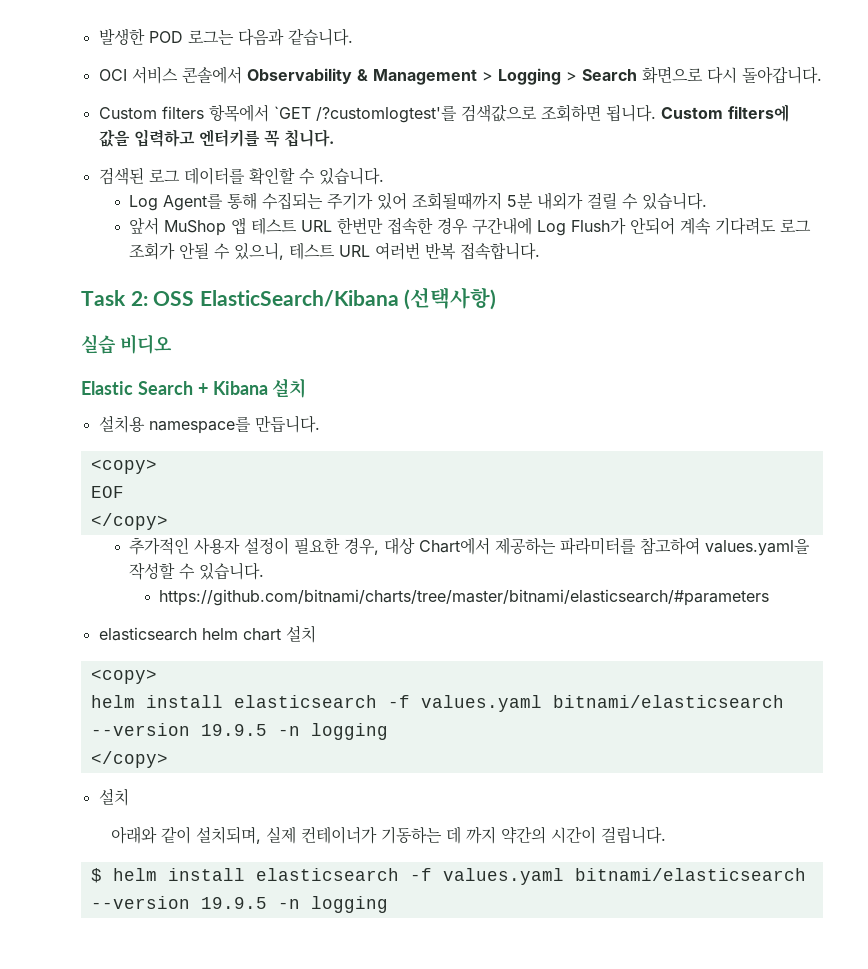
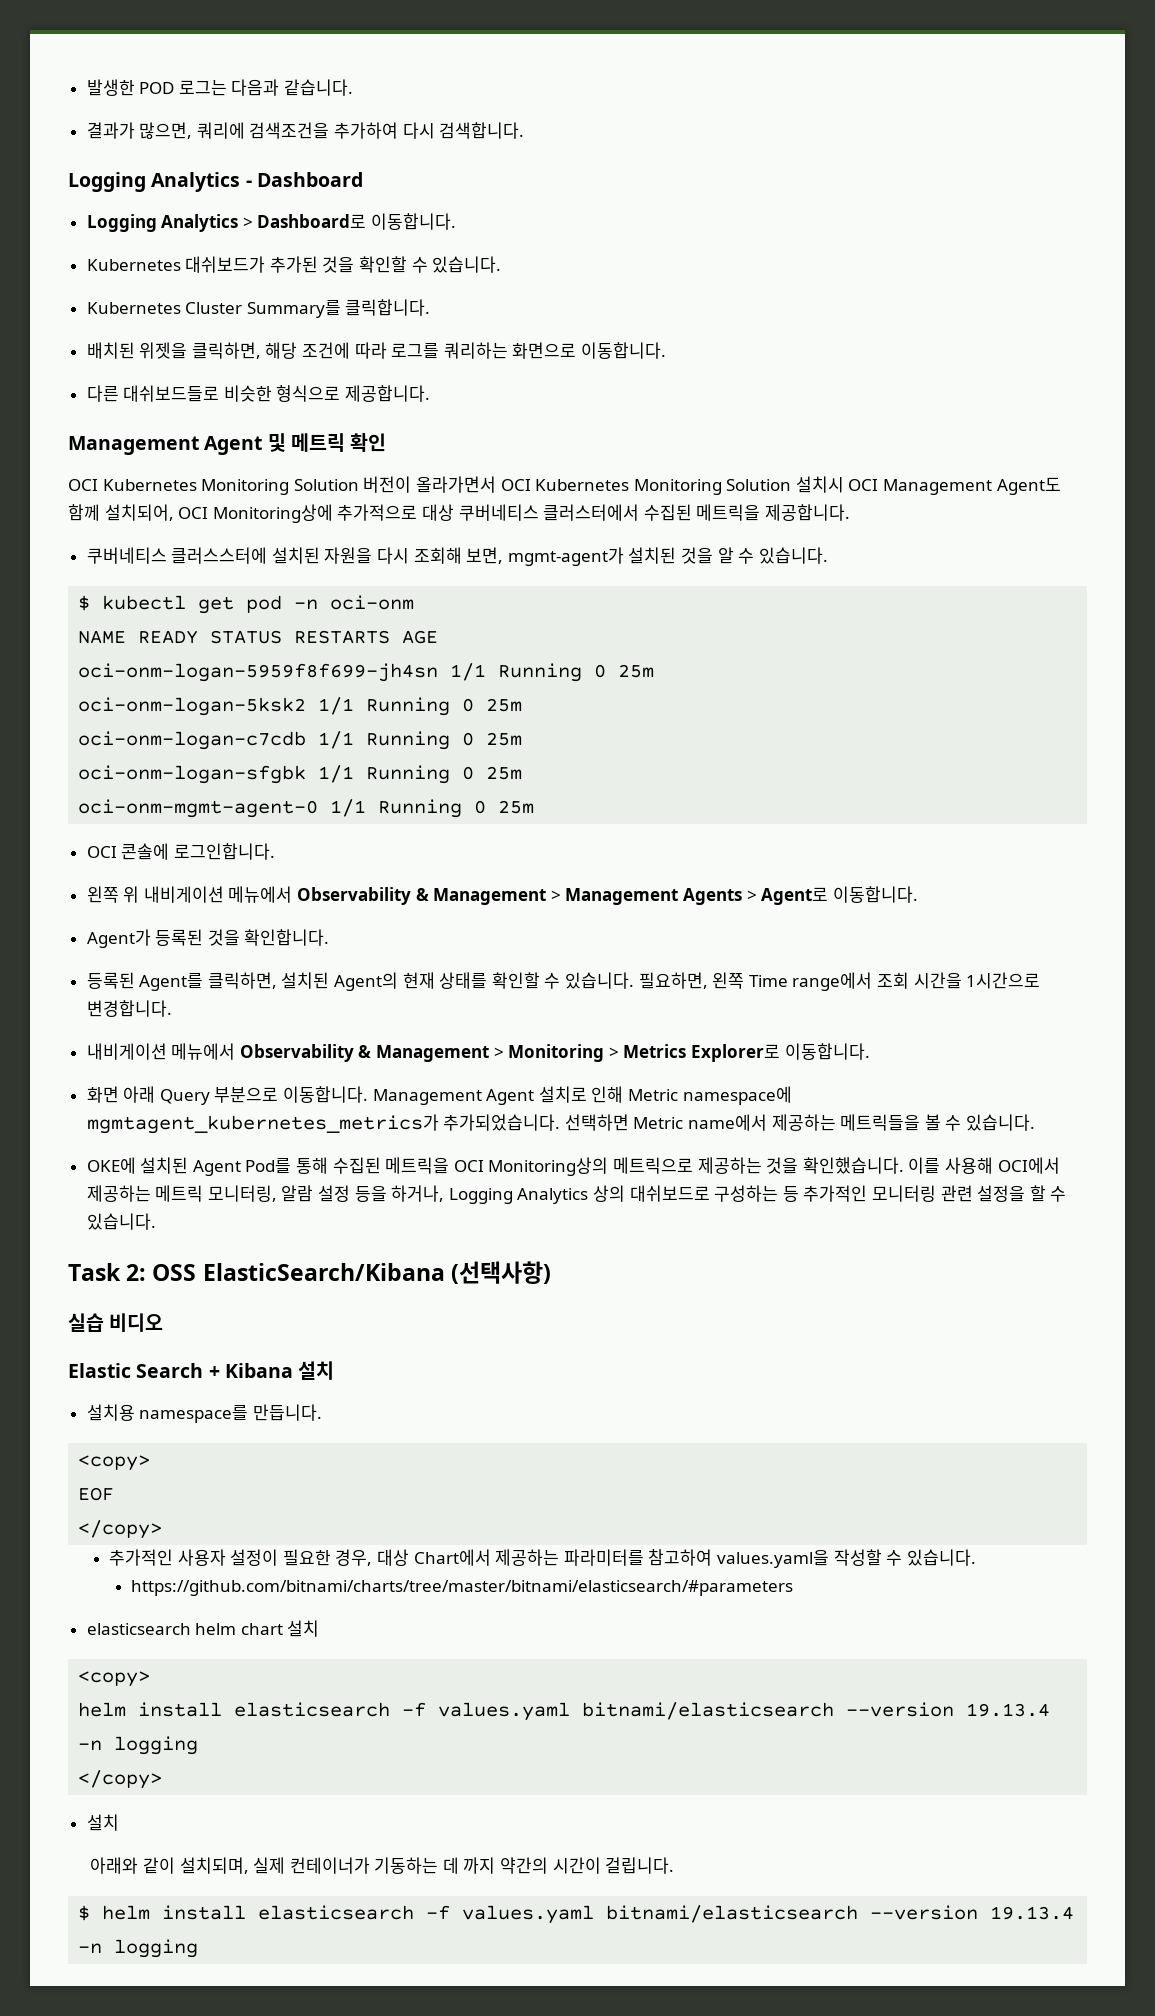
- OCI 서비스 콘솔에서 Observability & Management > Logging > Search 화면으로 다시 돌아갑니다.
- Custom filters 항목에서 `GET /?customlogtest'를 검색값으로 조회하면 됩니다. Custom filters에 값을 입력하고 엔터키를 꼭 칩니다.
- 검색된 로그 데이터를 확인할 수 있습니다.
- Log Agent를 통해 수집되는 주기가 있어 조회될때까지 5분 내외가 걸릴 수 있습니다.
- 앞서 MuShop 앱 테스트 URL 한번만 접속한 경우 구간내에 Log Flush가 안되어 계속 기다려도 로그 조회가 안될 수 있으니, 테스트 URL 여러번 반복 접속합니다.
+ 결과가 많으면, 쿼리에 검색조건을 추가하여 다시 검색합니다.
+ Logging Analytics - Dashboard
+ Logging Analytics > Dashboard로 이동합니다.
+ Kubernetes 대쉬보드가 추가된 것을 확인할 수 있습니다.
+ Kubernetes Cluster Summary를 클릭합니다.
+ 배치된 위젯을 클릭하면, 해당 조건에 따라 로그를 쿼리하는 화면으로 이동합니다.
+ 다른 대쉬보드들로 비슷한 형식으로 제공합니다.
+ Management Agent 및 메트릭 확인
+ OCI Kubernetes Monitoring Solution 버전이 올라가면서 OCI Kubernetes Monitoring Solution 설치시 OCI Management Agent도 함께 설치되어, OCI Monitoring상에 추가적으로 대상 쿠버네티스 클러스터에서 수집된 메트릭을 제공합니다.
+ 쿠버네티스 클러스스터에 설치된 자원을 다시 조회해 보면, mgmt-agent가 설치된 것을 알 수 있습니다.
+ $ kubectl get pod -n oci-onm
+ NAME READY STATUS RESTARTS AGE
+ oci-onm-logan-5959f8f699-jh4sn 1/1 Running 0 25m
+ oci-onm-logan-5ksk2 1/1 Running 0 25m
+ oci-onm-logan-c7cdb 1/1 Running 0 25m
+ oci-onm-logan-sfgbk 1/1 Running 0 25m
+ oci-onm-mgmt-agent-0 1/1 Running 0 25m
+ OCI 콘솔에 로그인합니다.
+ 왼쪽 위 내비게이션 메뉴에서 Observability & Management > Management Agents > Agent로 이동합니다.
+ Agent가 등록된 것을 확인합니다.
+ 등록된 Agent를 클릭하면, 설치된 Agent의 현재 상태를 확인할 수 있습니다. 필요하면, 왼쪽 Time range에서 조회 시간을 1시간으로 변경합니다.
+ 내비게이션 메뉴에서 Observability & Management > Monitoring > Metrics Explorer로 이동합니다.
+ 화면 아래 Query 부분으로 이동합니다. Management Agent 설치로 인해 Metric namespace에 mgmtagent_kubernetes_metrics가 추가되었습니다. 선택하면 Metric name에서 제공하는 메트릭들을 볼 수 있습니다.
+ OKE에 설치된 Agent Pod를 통해 수집된 메트릭을 OCI Monitoring상의 메트릭으로 제공하는 것을 확인했습니다. 이를 사용해 OCI에서 제공하는 메트릭 모니터링, 알람 설정 등을 하거나, Logging Analytics 상의 대쉬보드로 구성하는 등 추가적인 모니터링 관련 설정을 할 수 있습니다.
  elasticsearch helm chart 설치
  <copy>
- helm install elasticsearch -f values.yaml bitnami/elasticsearch --version 19.9.5 -n logging
+ helm install elasticsearch -f values.yaml bitnami/elasticsearch --version 19.13.4 -n logging
- $ helm install elasticsearch -f values.yaml bitnami/elasticsearch --version 19.9.5 -n logging
+ $ helm install elasticsearch -f values.yaml bitnami/elasticsearch --version 19.13.4 -n logging

